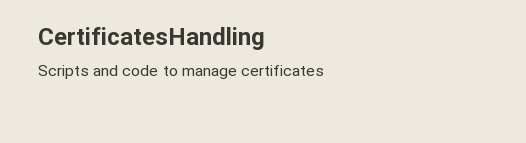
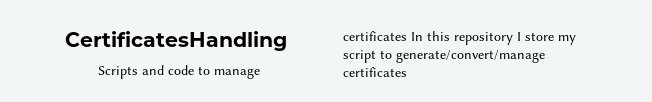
- Scripts and code to manage certificates
+ Scripts and code to manage certificates In this repository I store my script to generate/convert/manage certificates

